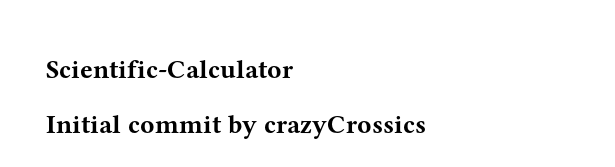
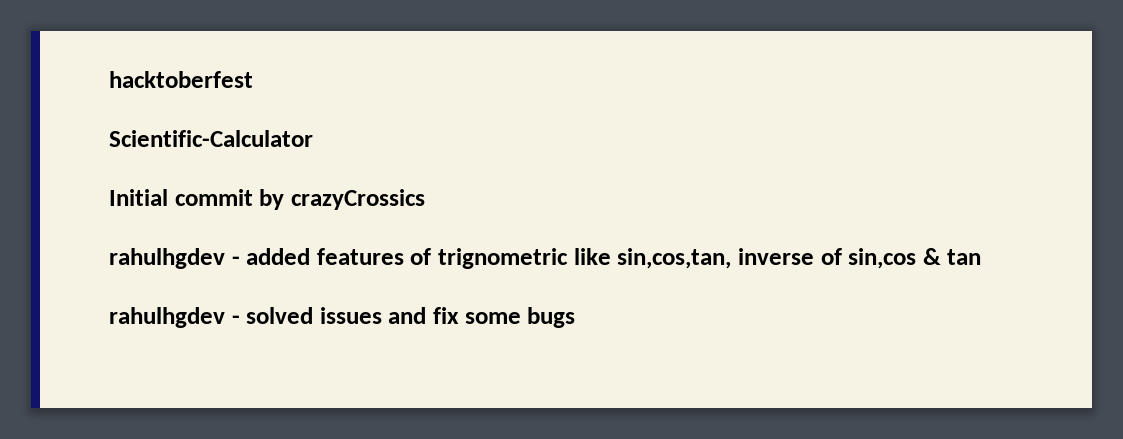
+ hacktoberfest
+ rahulhgdev - added features of trignometric like sin,cos,tan, inverse of sin,cos & tan
+ rahulhgdev - solved issues and fix some bugs

